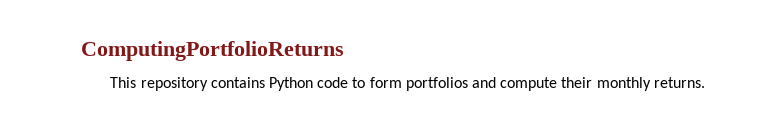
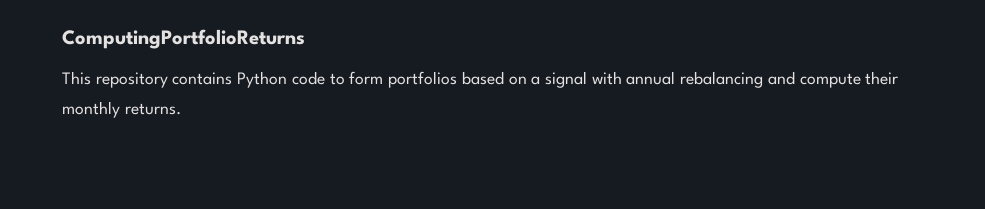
- This repository contains Python code to form portfolios and compute their monthly returns.
+ This repository contains Python code to form portfolios based on a signal with annual rebalancing and compute their monthly returns.

